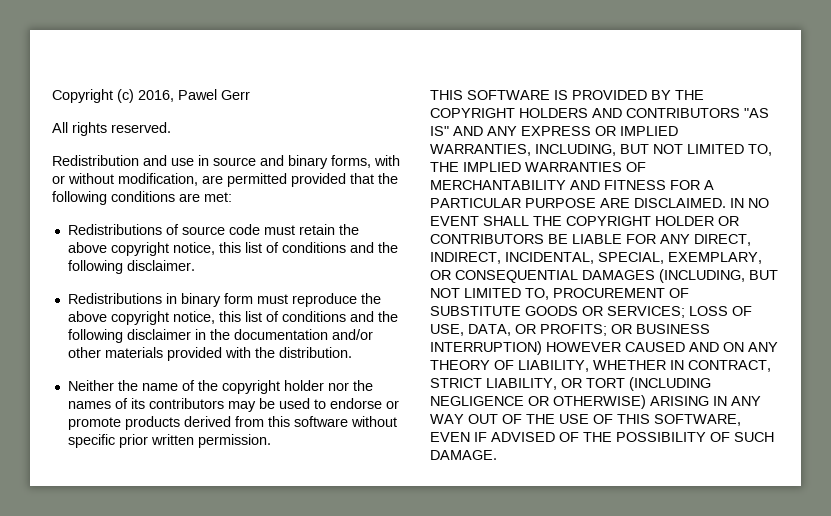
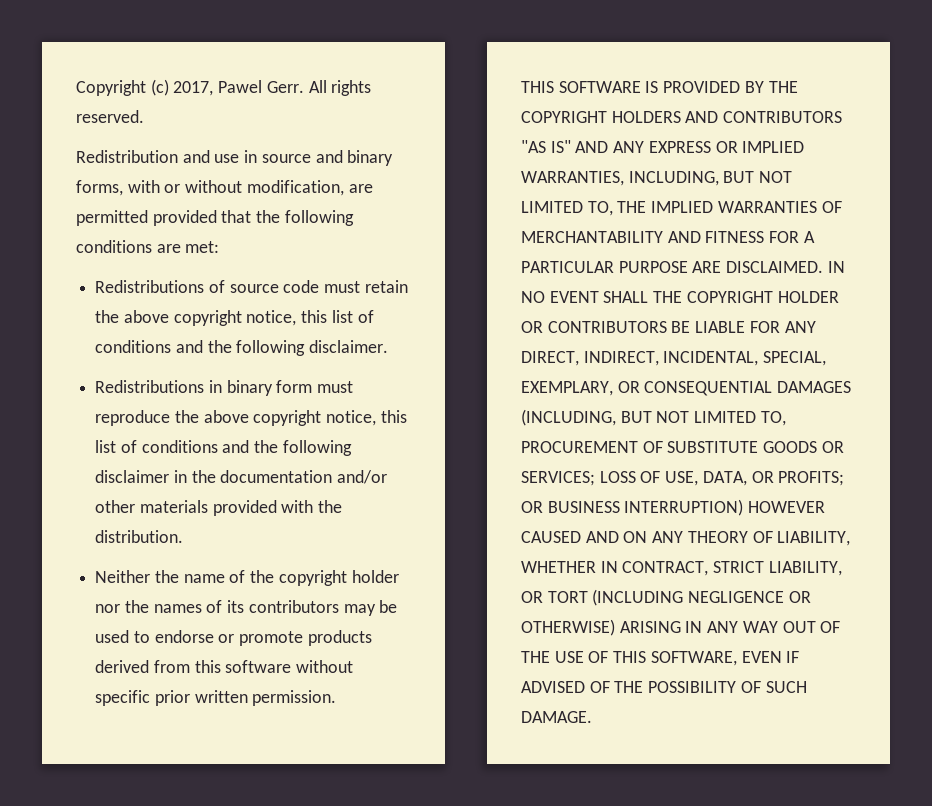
- Copyright (c) 2016, Pawel Gerr
- All rights reserved.
+ Copyright (c) 2017, Pawel Gerr. All rights reserved.

